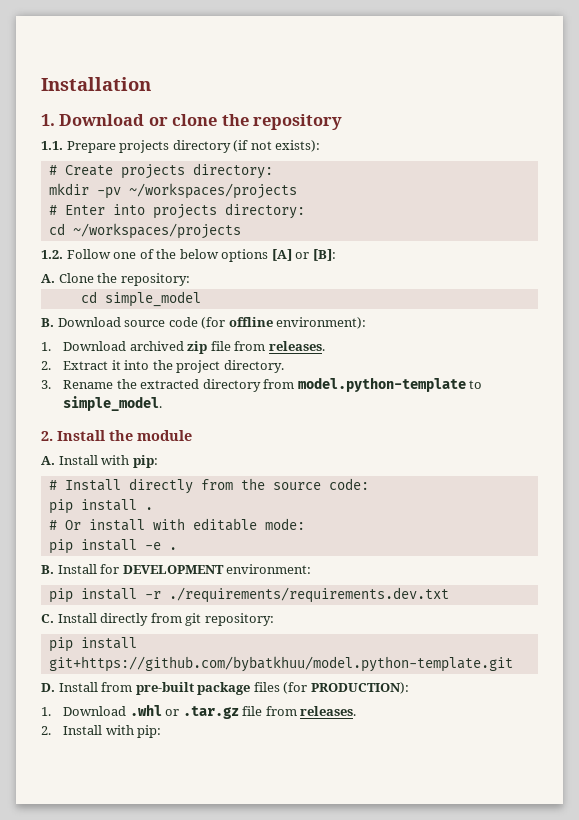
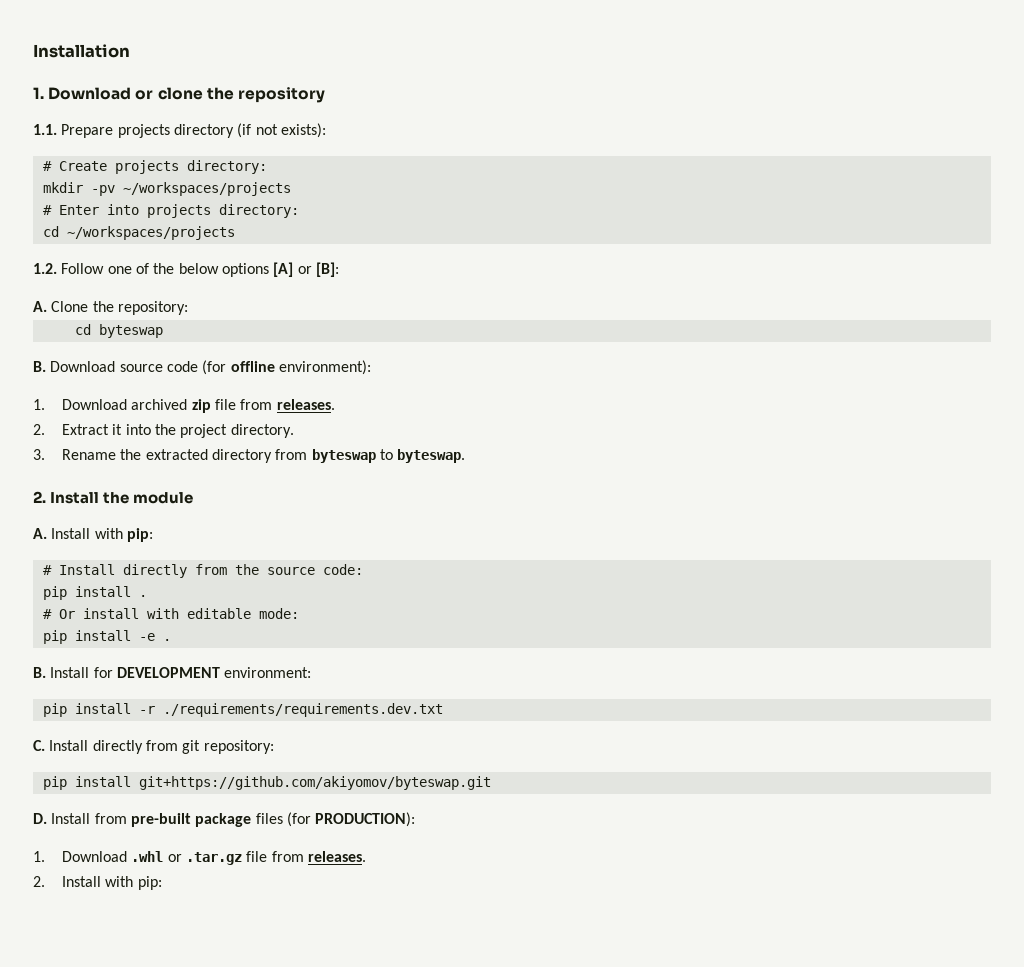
- cd simple_model
+ cd byteswap
- 3. Rename the extracted directory from model.python-template to simple_model.
+ 3. Rename the extracted directory from byteswap to byteswap.
- pip install git+https://github.com/bybatkhuu/model.python-template.git
+ pip install git+https://github.com/akiyomov/byteswap.git

